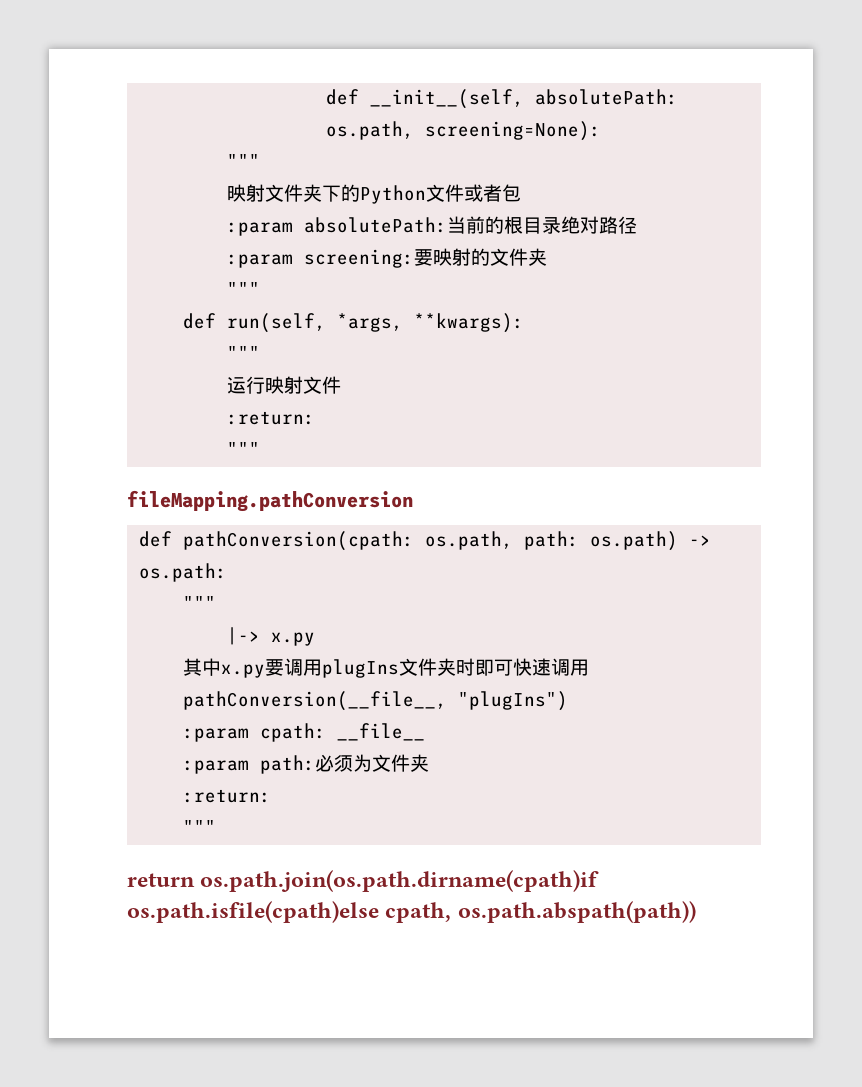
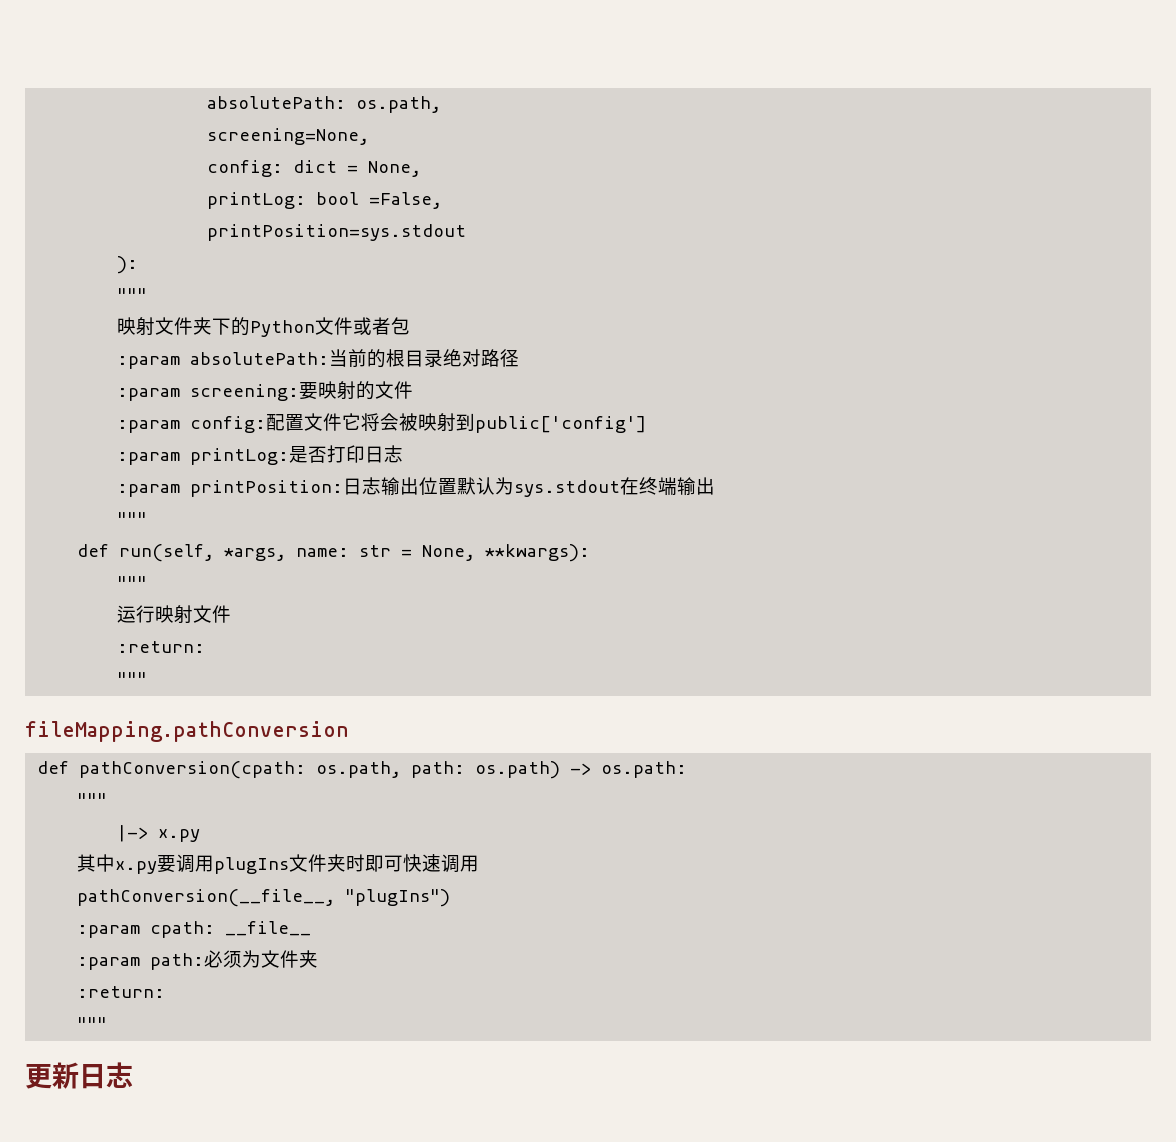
- def __init__(self, absolutePath: os.path, screening=None):
+ absolutePath: os.path,
+ screening=None,
+ config: dict = None,
+ printLog: bool =False,
+ printPosition=sys.stdout
+ ):
- :param screening:要映射的文件夹
+ :param screening:要映射的文件
+ :param config:配置文件它将会被映射到public['config']
+ :param printLog:是否打印日志
+ :param printPosition:日志输出位置默认为sys.stdout在终端输出
- def run(self, *args, **kwargs):
+ def run(self, *args, name: str = None, **kwargs):
- return os.path.join(os.path.dirname(cpath)if os.path.isfile(cpath)else cpath, os.path.abspath(path))
+ 更新日志

